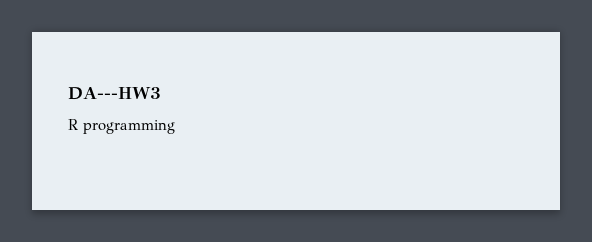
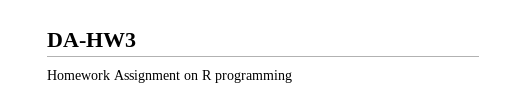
- DA---HW3
- R programming
+ DA-HW3
+ Homework Assignment on R programming

